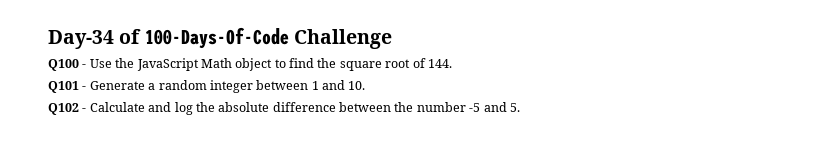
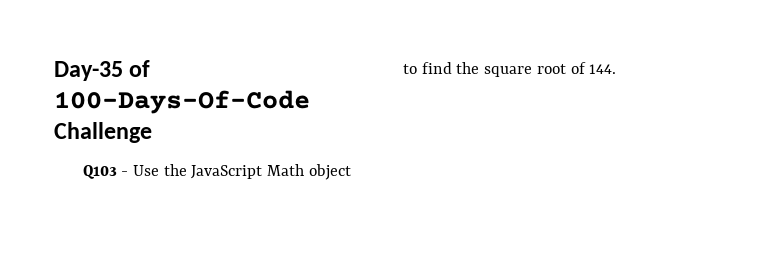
- Day-34 of 100-Days-Of-Code Challenge
+ Day-35 of 100-Days-Of-Code Challenge
- Q100 - Use the JavaScript Math object to find the square root of 144.
+ Q103 - Use the JavaScript Math object to find the square root of 144.
- Q101 - Generate a random integer between 1 and 10.
- Q102 - Calculate and log the absolute difference between the number -5 and 5.

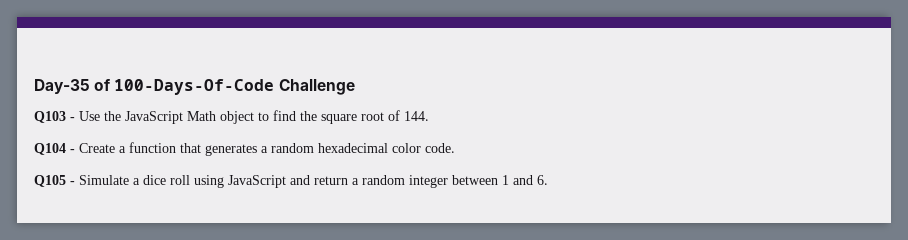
+ Q104 - Create a function that generates a random hexadecimal color code.
+ Q105 - Simulate a dice roll using JavaScript and return a random integer between 1 and 6.

